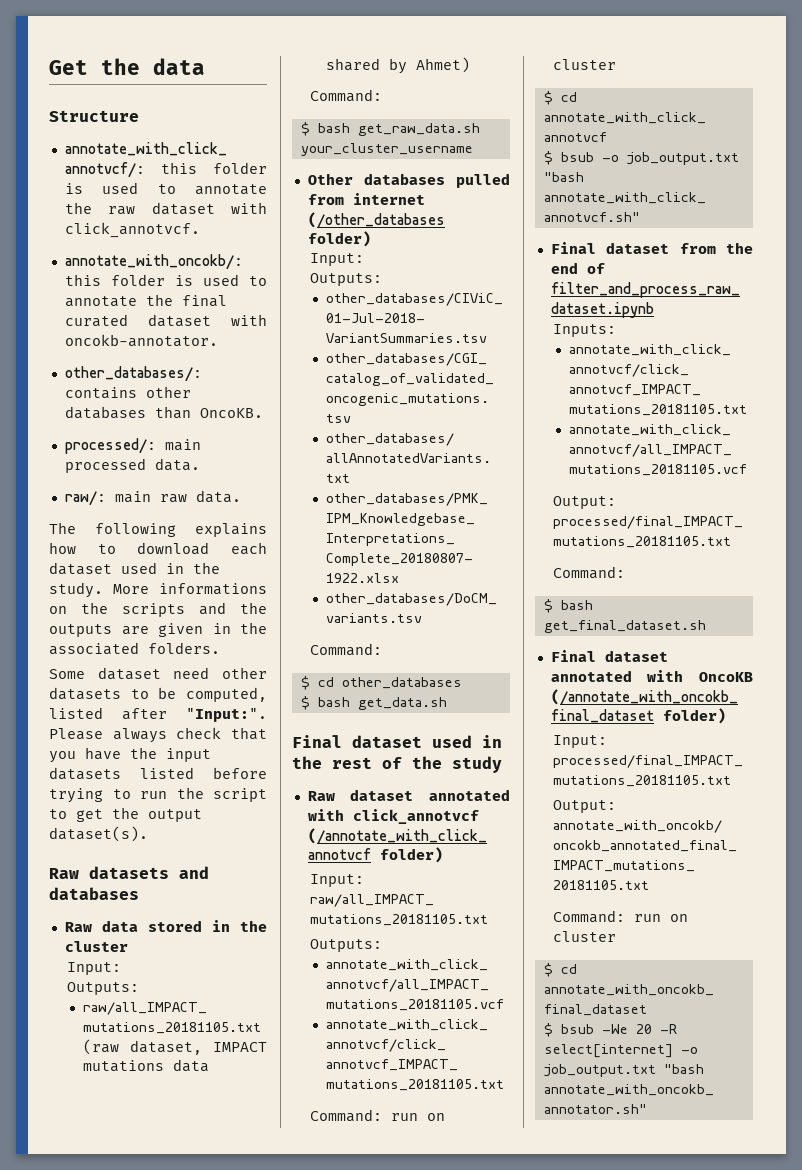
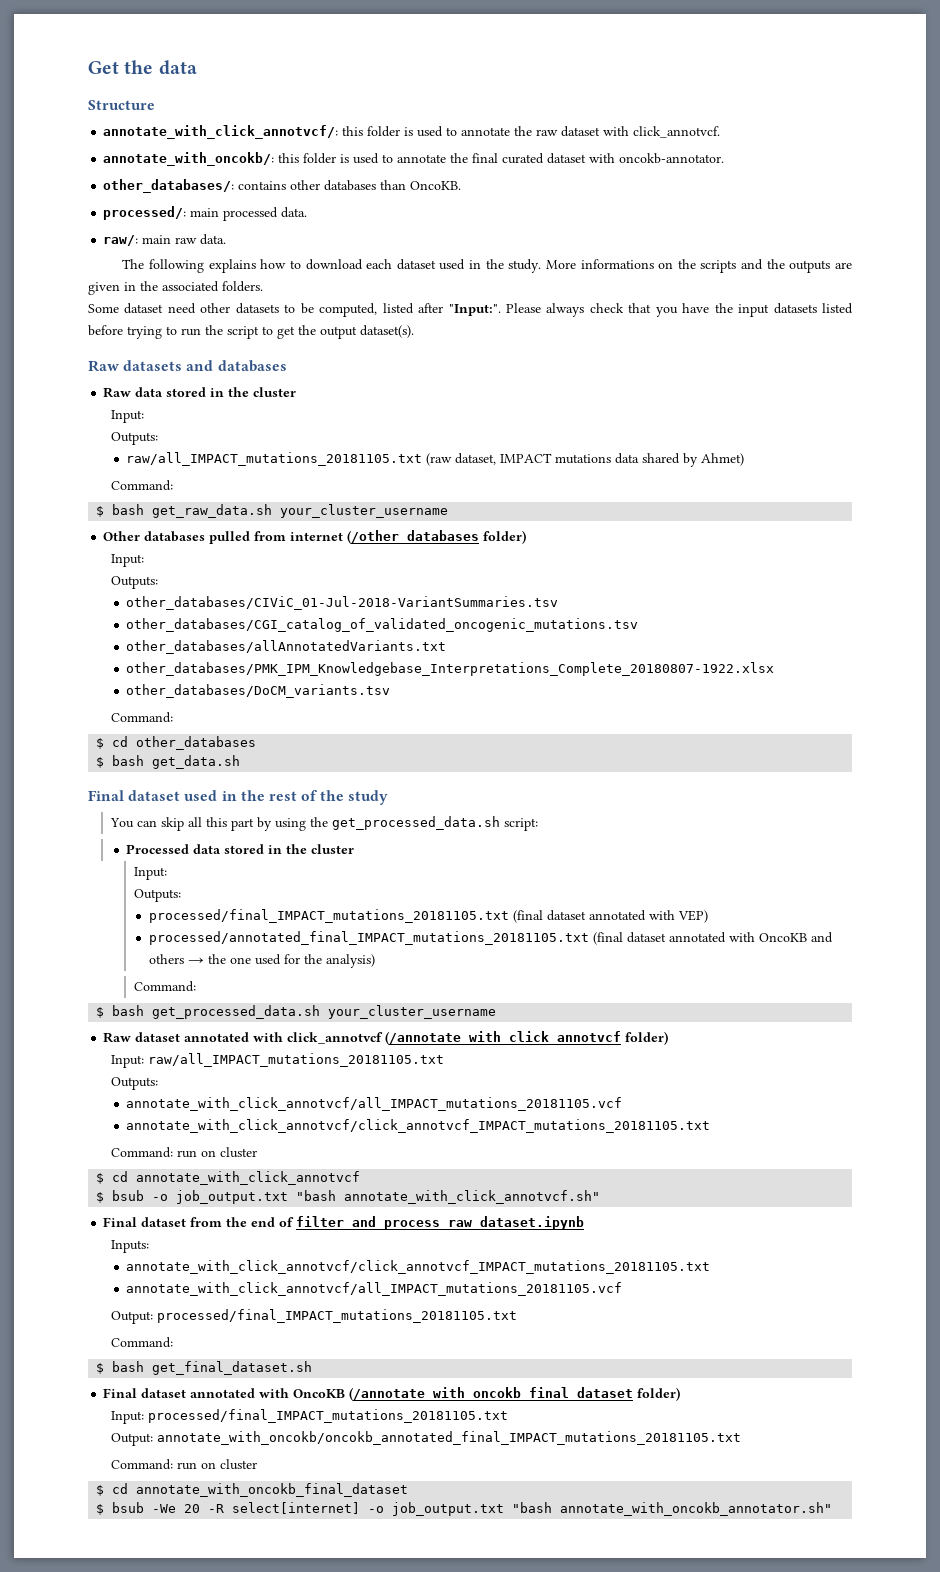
+ You can skip all this part by using the get_processed_data.sh script:
+ Processed data stored in the cluster
+ Input:
+ Outputs:
+ processed/final_IMPACT_mutations_20181105.txt (final dataset annotated with VEP)
+ processed/annotated_final_IMPACT_mutations_20181105.txt (final dataset annotated with OncoKB and others → the one used for the analysis)
+ Command:
+ $ bash get_processed_data.sh your_cluster_username

